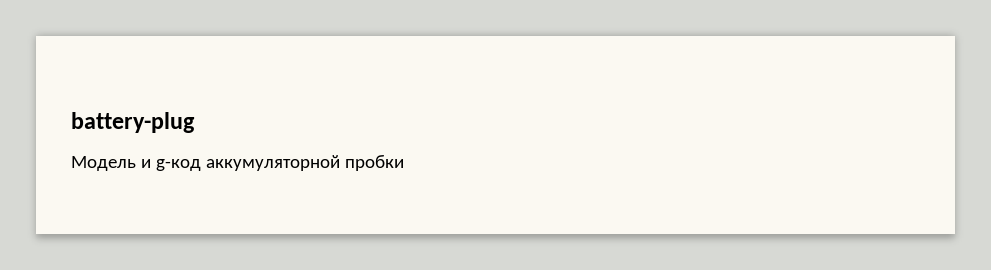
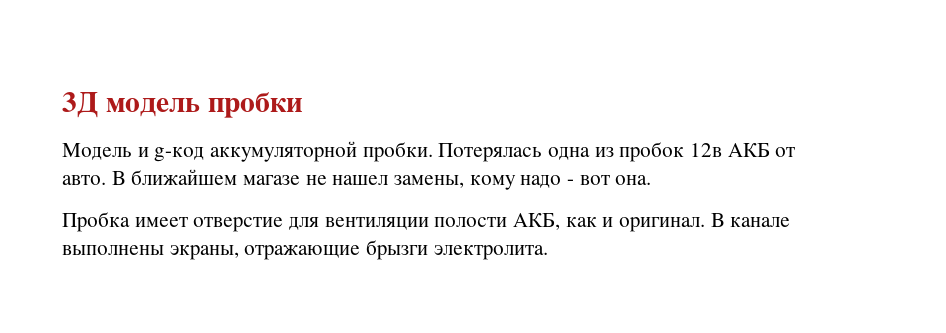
- battery-plug
+ 3Д модель пробки
- Модель и g-код аккумуляторной пробки
+ Модель и g-код аккумуляторной пробки. Потерялась одна из пробок 12в АКБ от авто. В ближайшем магазе не нашел замены, кому надо - вот она.
+ Пробка имеет отверстие для вентиляции полости АКБ, как и оригинал. В канале выполнены экраны, отражающие брызги электролита.

